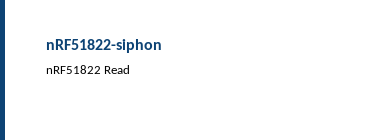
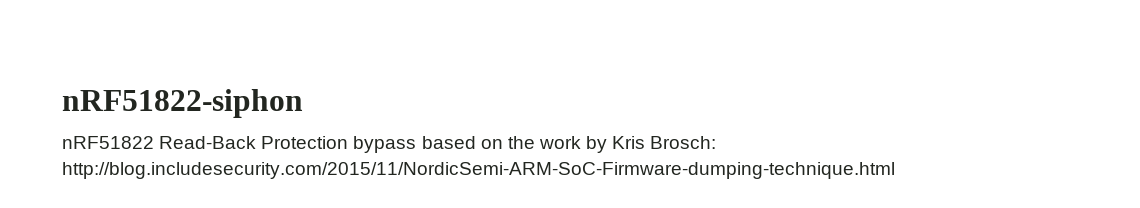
- nRF51822 Read
+ nRF51822 Read-Back Protection bypass based on the work by Kris Brosch: http://blog.includesecurity.com/2015/11/NordicSemi-ARM-SoC-Firmware-dumping-technique.html

